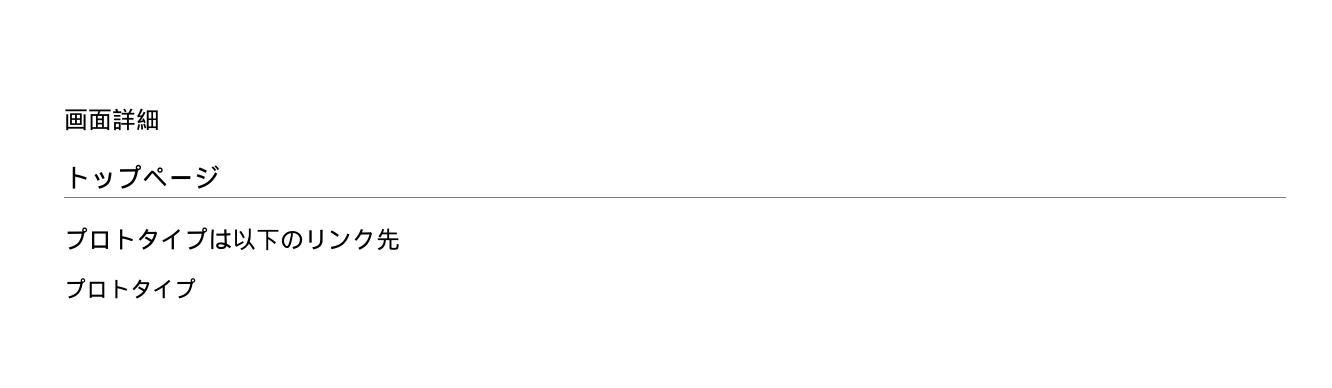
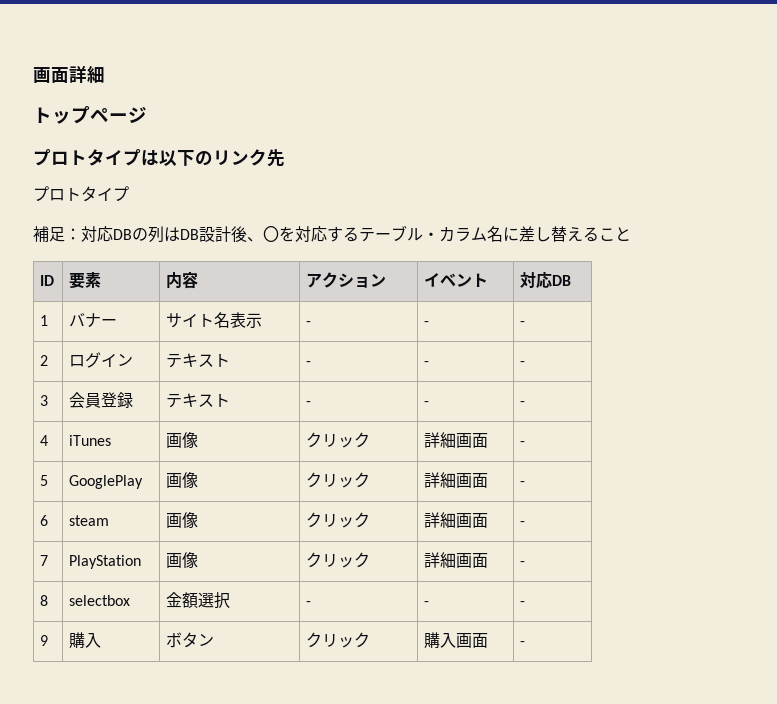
+ 補足：対応DBの列はDB設計後、〇を対応するテーブル・カラム名に差し替えること
+ ID | 要素 | 内容 | アクション | イベント | 対応DB
+ 1 | バナー | サイト名表示 | - | - | -
+ 2 | ログイン | テキスト | - | - | -
+ 3 | 会員登録 | テキスト | - | - | -
+ 4 | iTunes | 画像 | クリック | 詳細画面 | -
+ 5 | GooglePlay | 画像 | クリック | 詳細画面 | -
+ 6 | steam | 画像 | クリック | 詳細画面 | -
+ 7 | PlayStation | 画像 | クリック | 詳細画面 | -
+ 8 | selectbox | 金額選択 | - | - | -
+ 9 | 購入 | ボタン | クリック | 購入画面 | -

